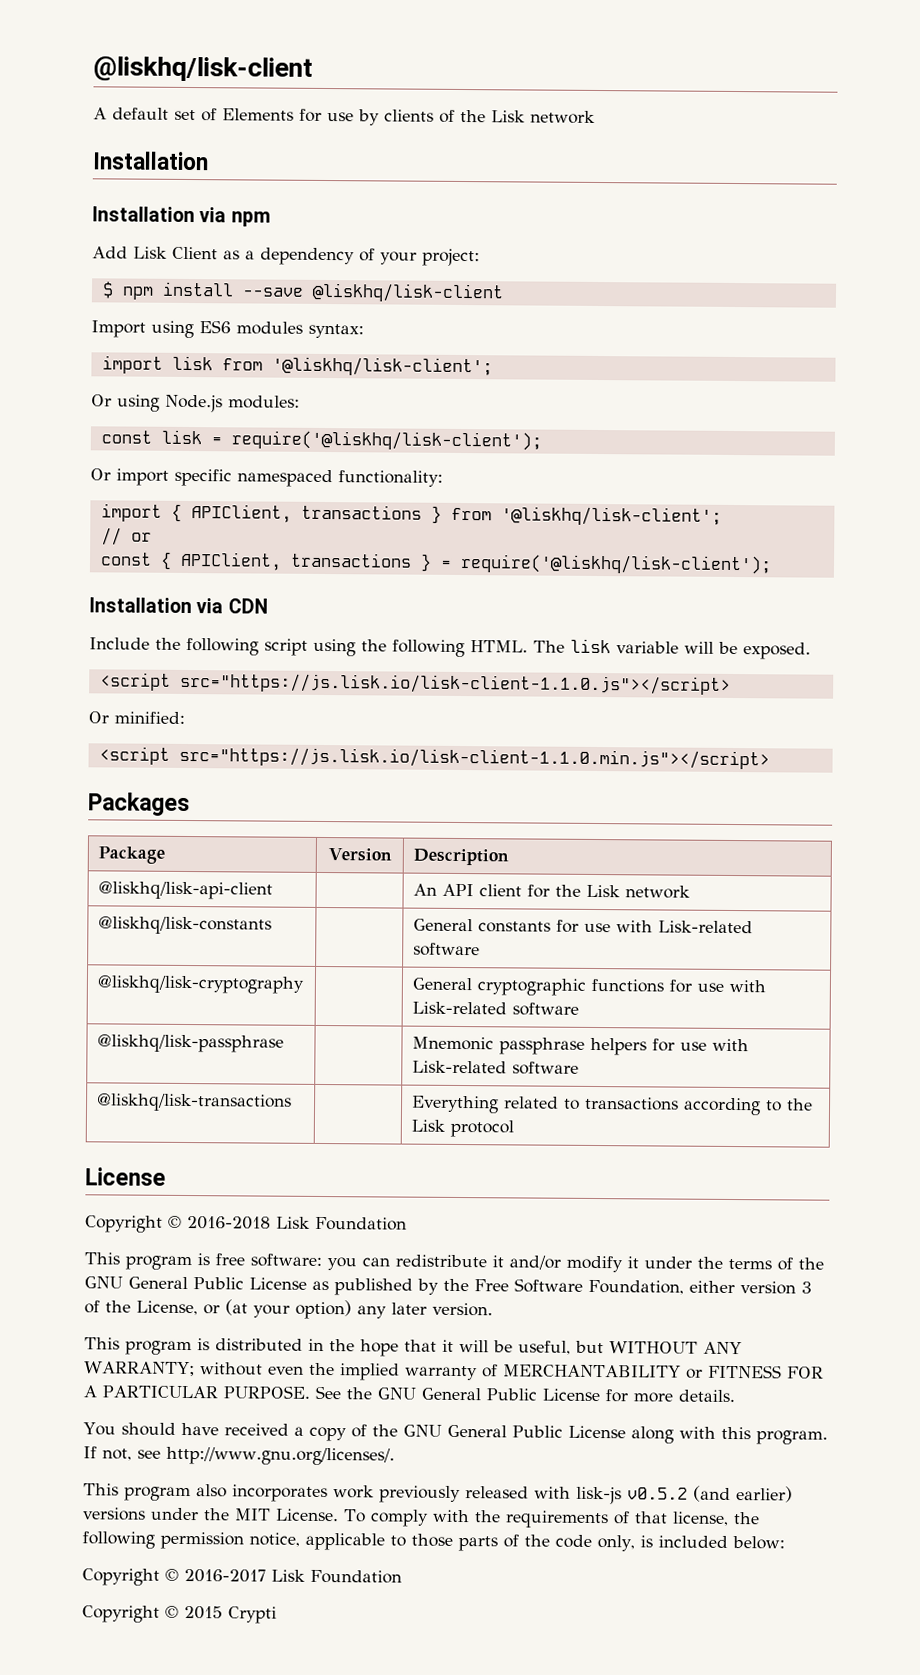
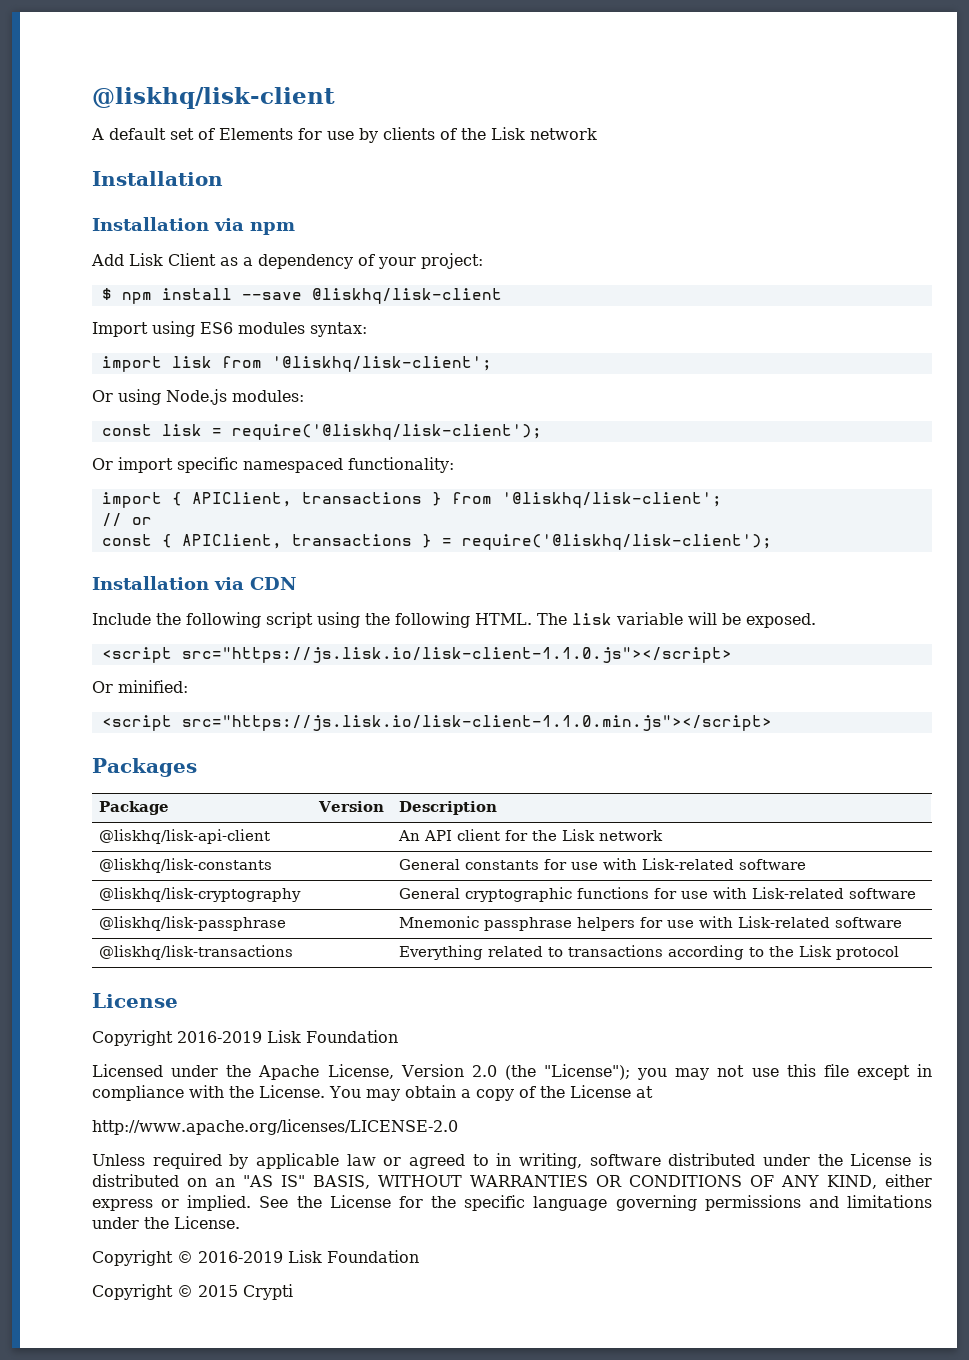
- Copyright © 2016-2018 Lisk Foundation
- This program is free software: you can redistribute it and/or modify it under the terms of the GNU General Public License as published by the Free Software Foundation, either version 3 of the License, or (at your option) any later version.
- This program is distributed in the hope that it will be useful, but WITHOUT ANY WARRANTY; without even the implied warranty of MERCHANTABILITY or FITNESS FOR A PARTICULAR PURPOSE. See the GNU General Public License for more details.
- You should have received a copy of the GNU General Public License along with this program. If not, see http://www.gnu.org/licenses/.
- This program also incorporates work previously released with lisk-js v0.5.2 (and earlier) versions under the MIT License. To comply with the requirements of that license, the following permission notice, applicable to those parts of the code only, is included below:
- Copyright © 2016-2017 Lisk Foundation
+ Copyright 2016-2019 Lisk Foundation
+ Licensed under the Apache License, Version 2.0 (the "License"); you may not use this file except in compliance with the License. You may obtain a copy of the License at
+ http://www.apache.org/licenses/LICENSE-2.0
+ Unless required by applicable law or agreed to in writing, software distributed under the License is distributed on an "AS IS" BASIS, WITHOUT WARRANTIES OR CONDITIONS OF ANY KIND, either express or implied. See the License for the specific language governing permissions and limitations under the License.
+ Copyright © 2016-2019 Lisk Foundation

